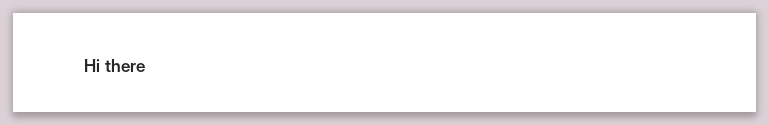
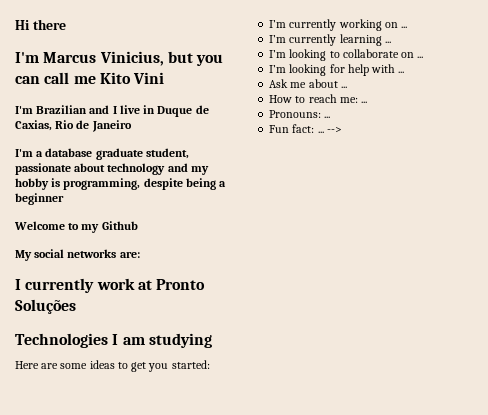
+ I'm Marcus Vinicius, but you can call me Kito Vini
+ I'm Brazilian and I live in Duque de Caxias, Rio de Janeiro
+ I'm a database graduate student, passionate about technology and my hobby is programming, despite being a beginner
+ Welcome to my Github
+ My social networks are:
+ I currently work at Pronto Soluções
+ Technologies I am studying
+ Here are some ideas to get you started:
+ I’m currently working on ...
+ I’m currently learning ...
+ I’m looking to collaborate on ...
+ I’m looking for help with ...
+ Ask me about ...
+ How to reach me: ...
+ Pronouns: ...
+ Fun fact: ... -->

